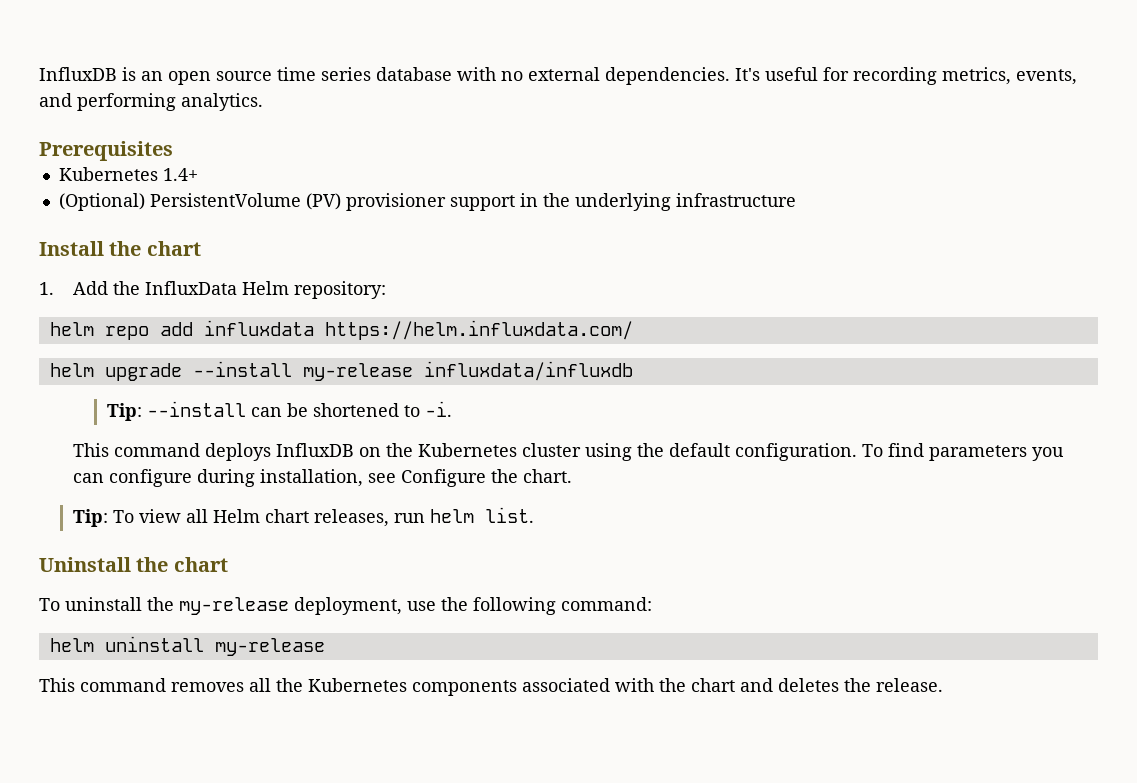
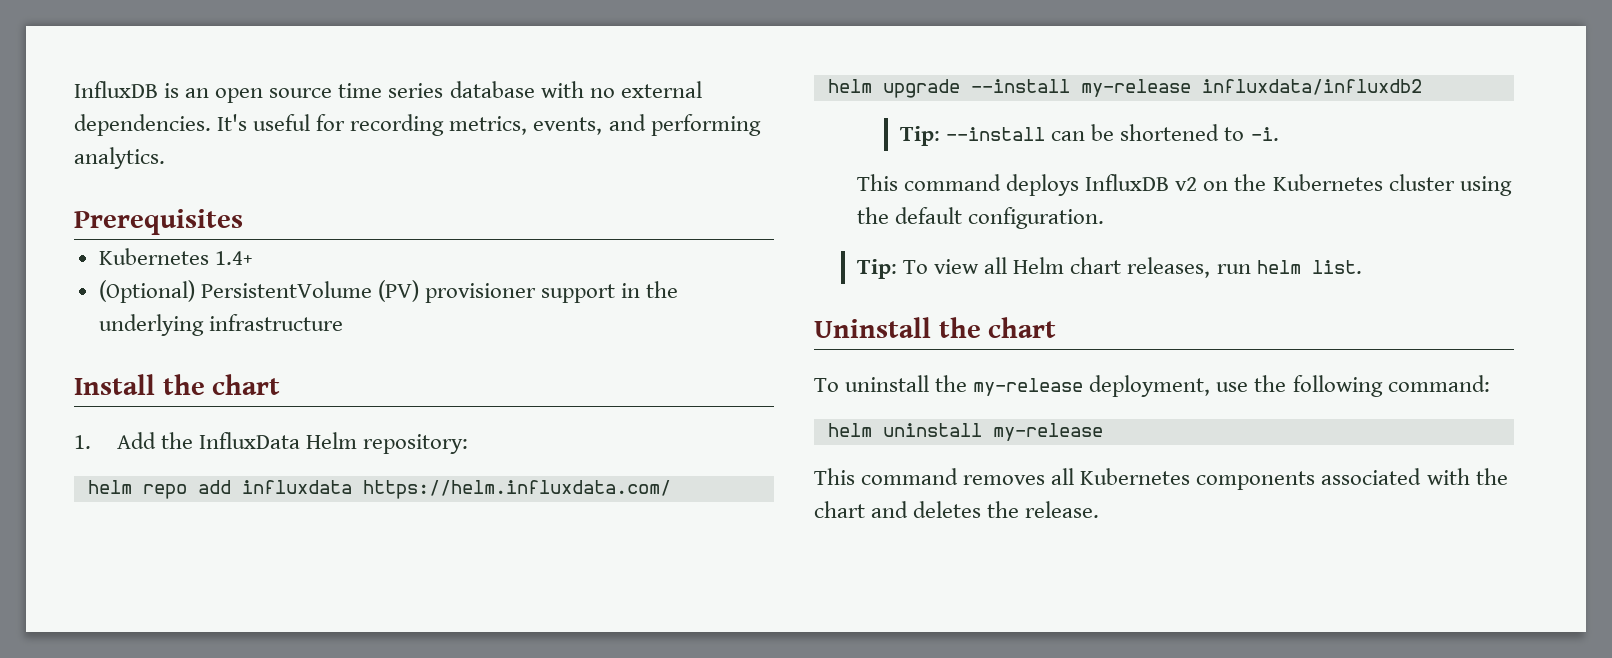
- helm upgrade --install my-release influxdata/influxdb
+ helm upgrade --install my-release influxdata/influxdb2
- This command deploys InfluxDB on the Kubernetes cluster using the default configuration. To find parameters you can configure during installation, see Configure the chart.
+ This command deploys InfluxDB v2 on the Kubernetes cluster using the default configuration.
- This command removes all the Kubernetes components associated with the chart and deletes the release.
+ This command removes all Kubernetes components associated with the chart and deletes the release.

